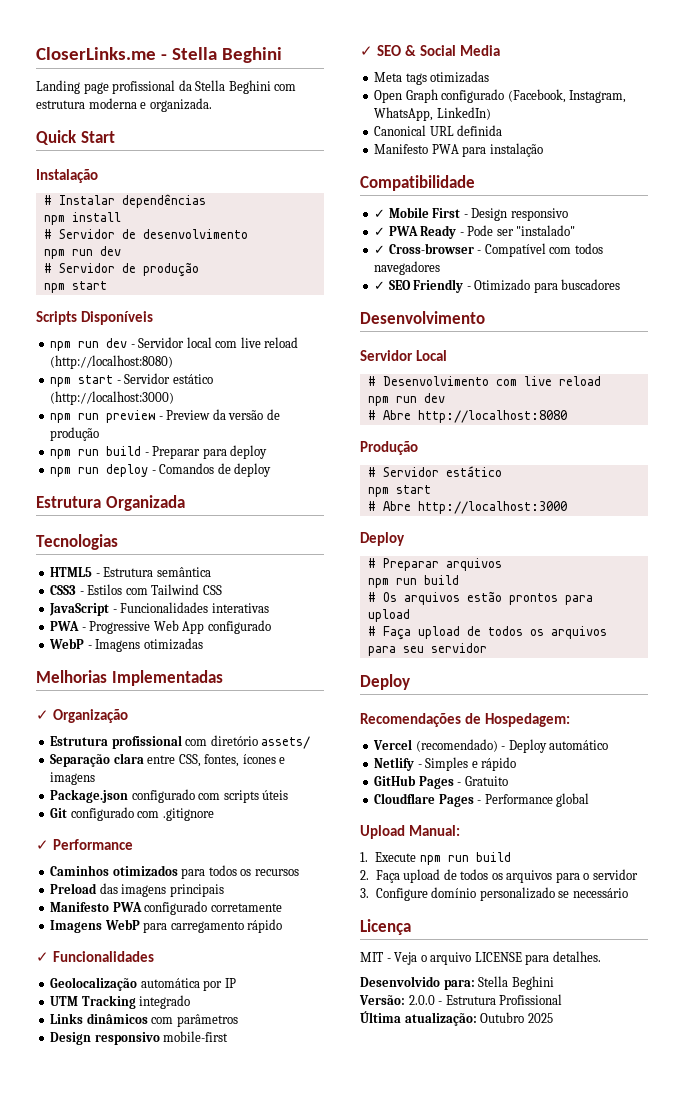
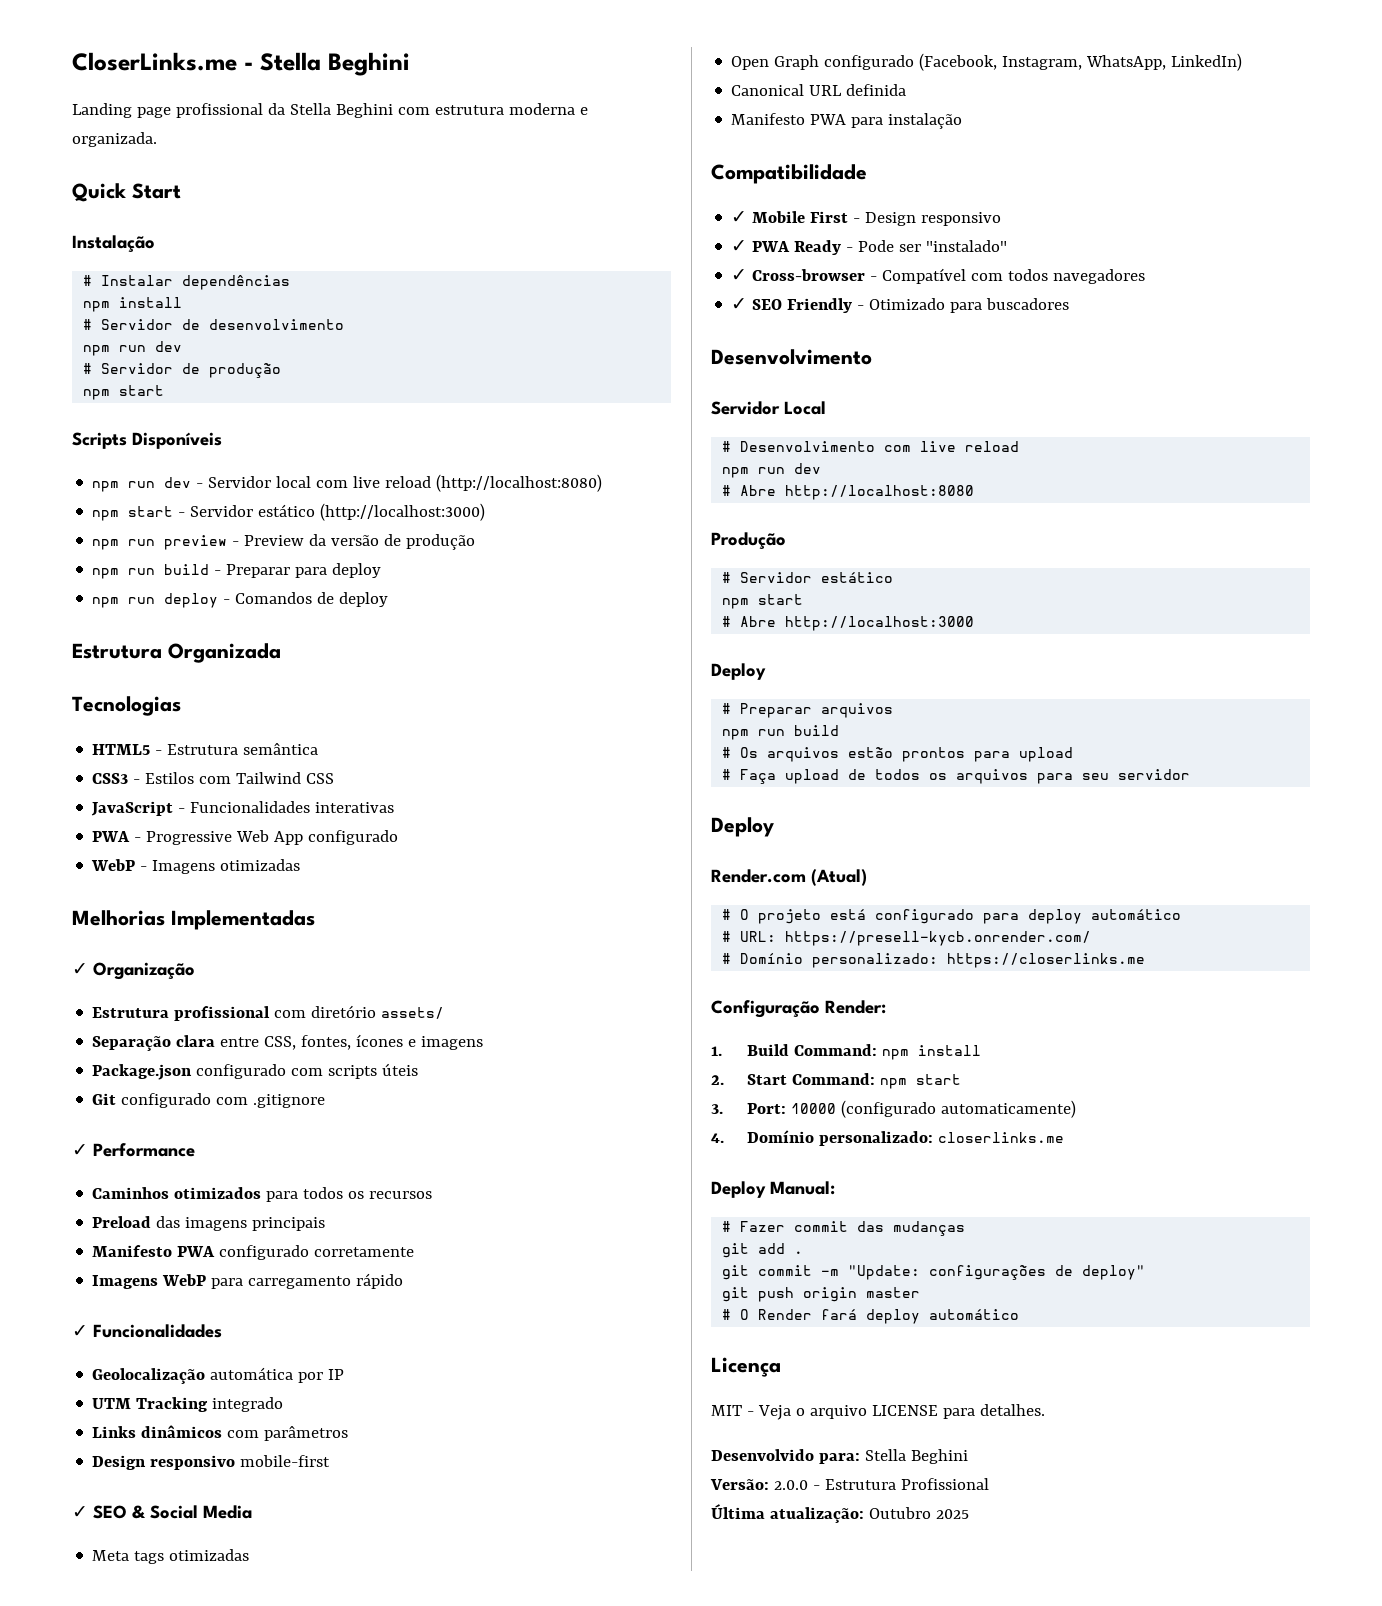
- Recomendações de Hospedagem:
- Vercel (recomendado) - Deploy automático
- Netlify - Simples e rápido
- GitHub Pages - Gratuito
- Cloudflare Pages - Performance global
- Upload Manual:
- 1. Execute npm run build
- 2. Faça upload de todos os arquivos para o servidor
- 3. Configure domínio personalizado se necessário
+ Render.com (Atual)
+ # O projeto está configurado para deploy automático
+ # URL: https://presell-kycb.onrender.com/
+ # Domínio personalizado: https://closerlinks.me
+ Configuração Render:
+ 1. Build Command: npm install
+ 2. Start Command: npm start
+ 3. Port: 10000 (configurado automaticamente)
+ 4. Domínio personalizado: closerlinks.me
+ Deploy Manual:
+ # Fazer commit das mudanças
+ git add .
+ git commit -m "Update: configurações de deploy"
+ git push origin master
+ # O Render fará deploy automático

